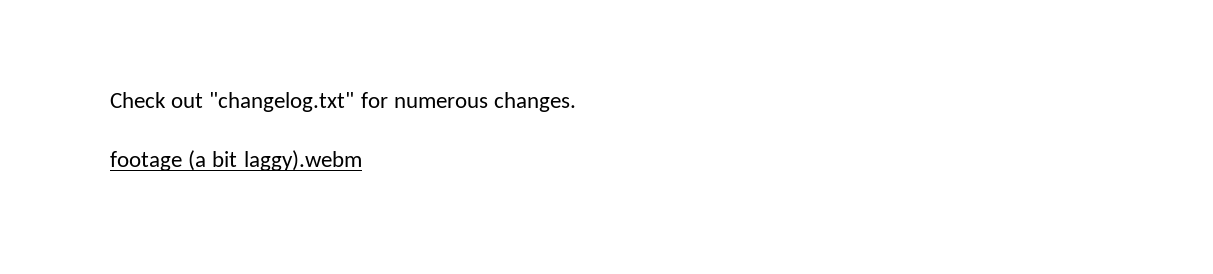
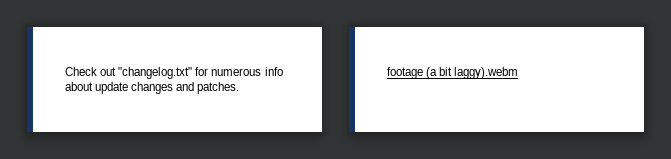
- Check out "changelog.txt" for numerous changes.
+ Check out "changelog.txt" for numerous info about update changes and patches.

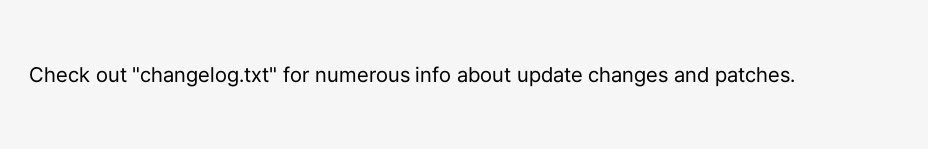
- footage (a bit laggy).webm

